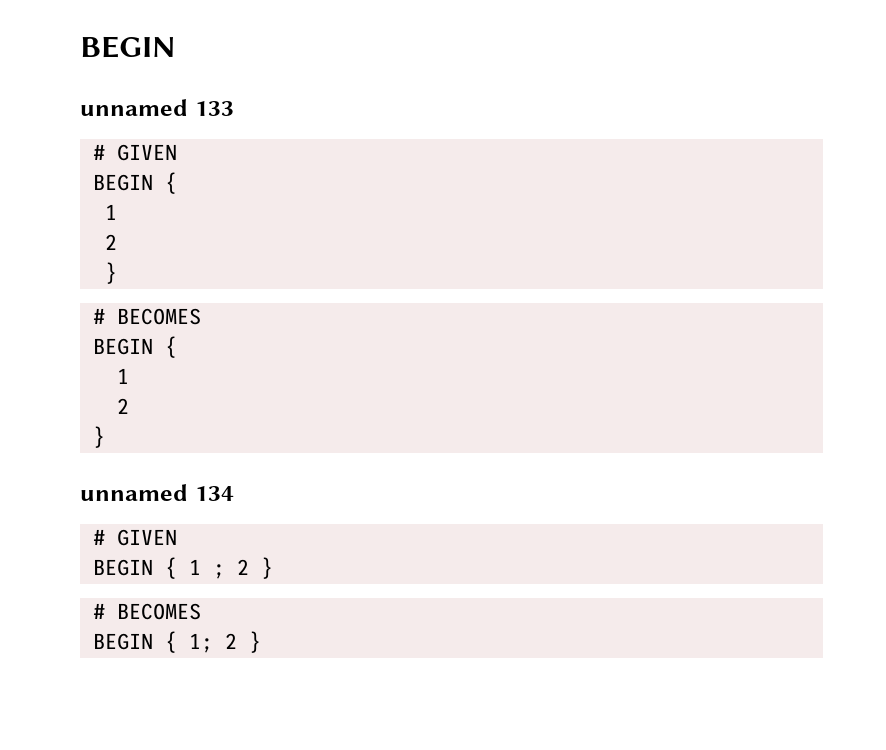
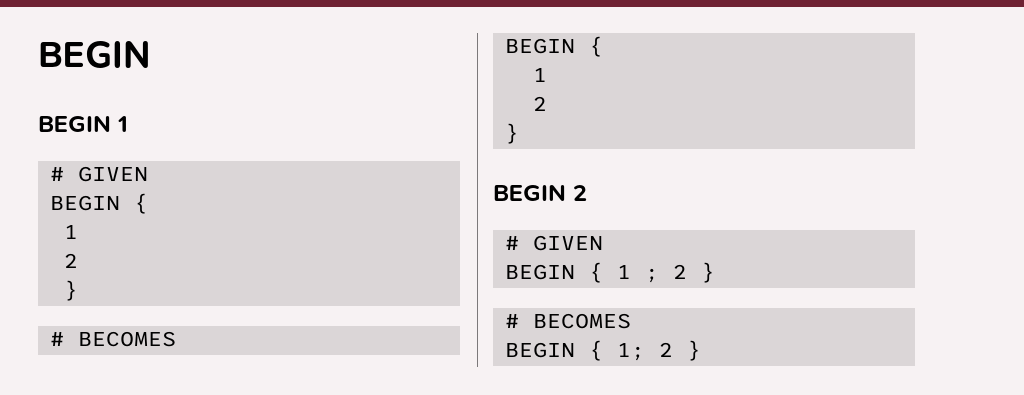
- unnamed 133
+ BEGIN 1
- unnamed 134
+ BEGIN 2

